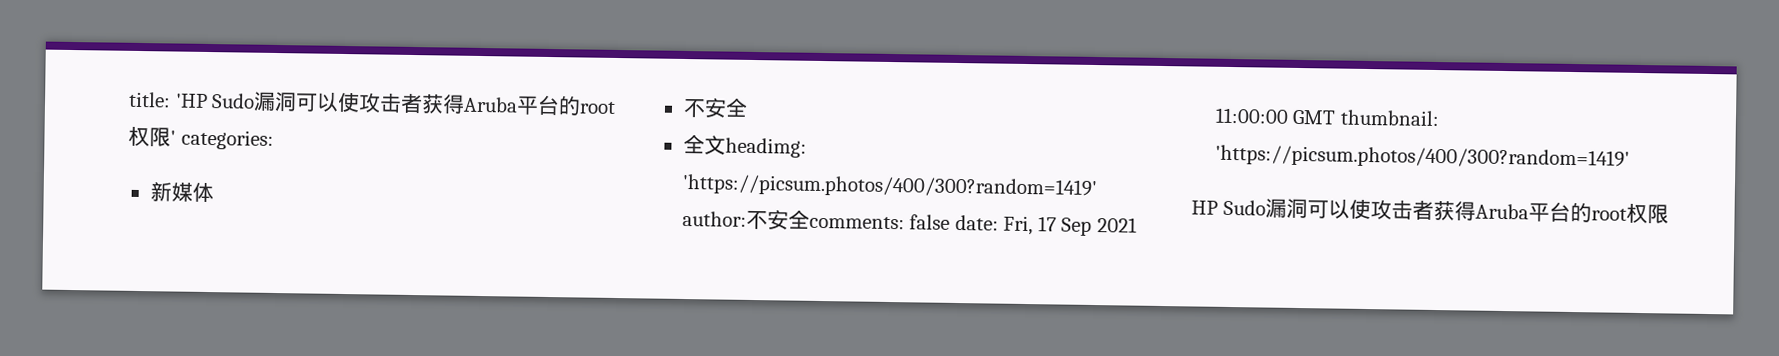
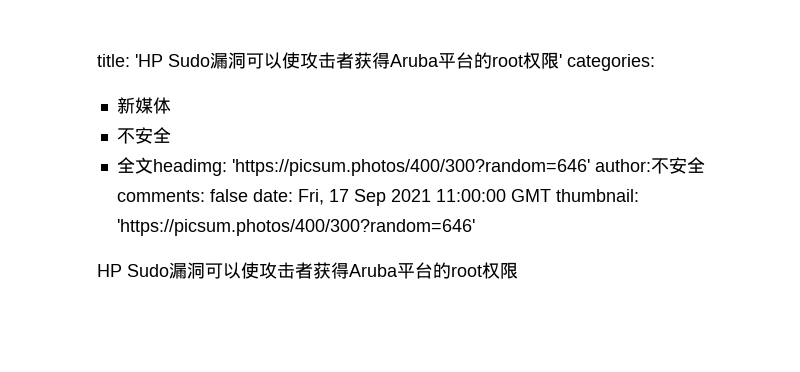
- 全文headimg: 'https://picsum.photos/400/300?random=1419' author:不安全comments: false date: Fri, 17 Sep 2021 11:00:00 GMT thumbnail: 'https://picsum.photos/400/300?random=1419'
+ 全文headimg: 'https://picsum.photos/400/300?random=646' author:不安全comments: false date: Fri, 17 Sep 2021 11:00:00 GMT thumbnail: 'https://picsum.photos/400/300?random=646'

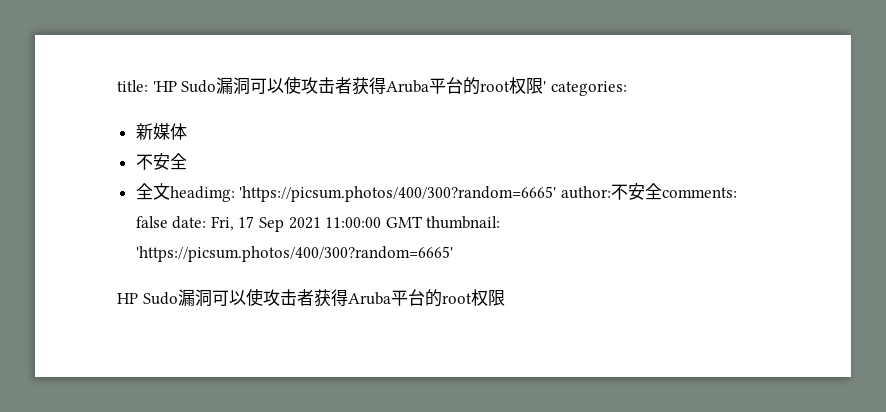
- 全文headimg: 'https://picsum.photos/400/300?random=646' author:不安全comments: false date: Fri, 17 Sep 2021 11:00:00 GMT thumbnail: 'https://picsum.photos/400/300?random=646'
+ 全文headimg: 'https://picsum.photos/400/300?random=6665' author:不安全comments: false date: Fri, 17 Sep 2021 11:00:00 GMT thumbnail: 'https://picsum.photos/400/300?random=6665'

